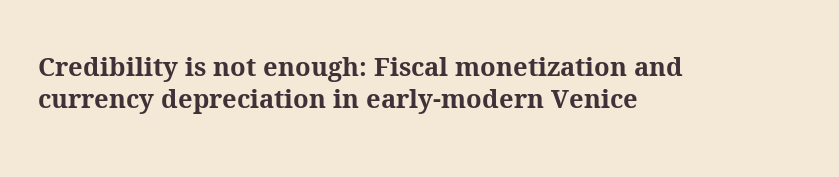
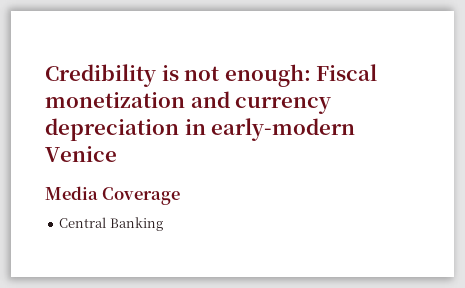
+ Media Coverage
+ Central Banking

